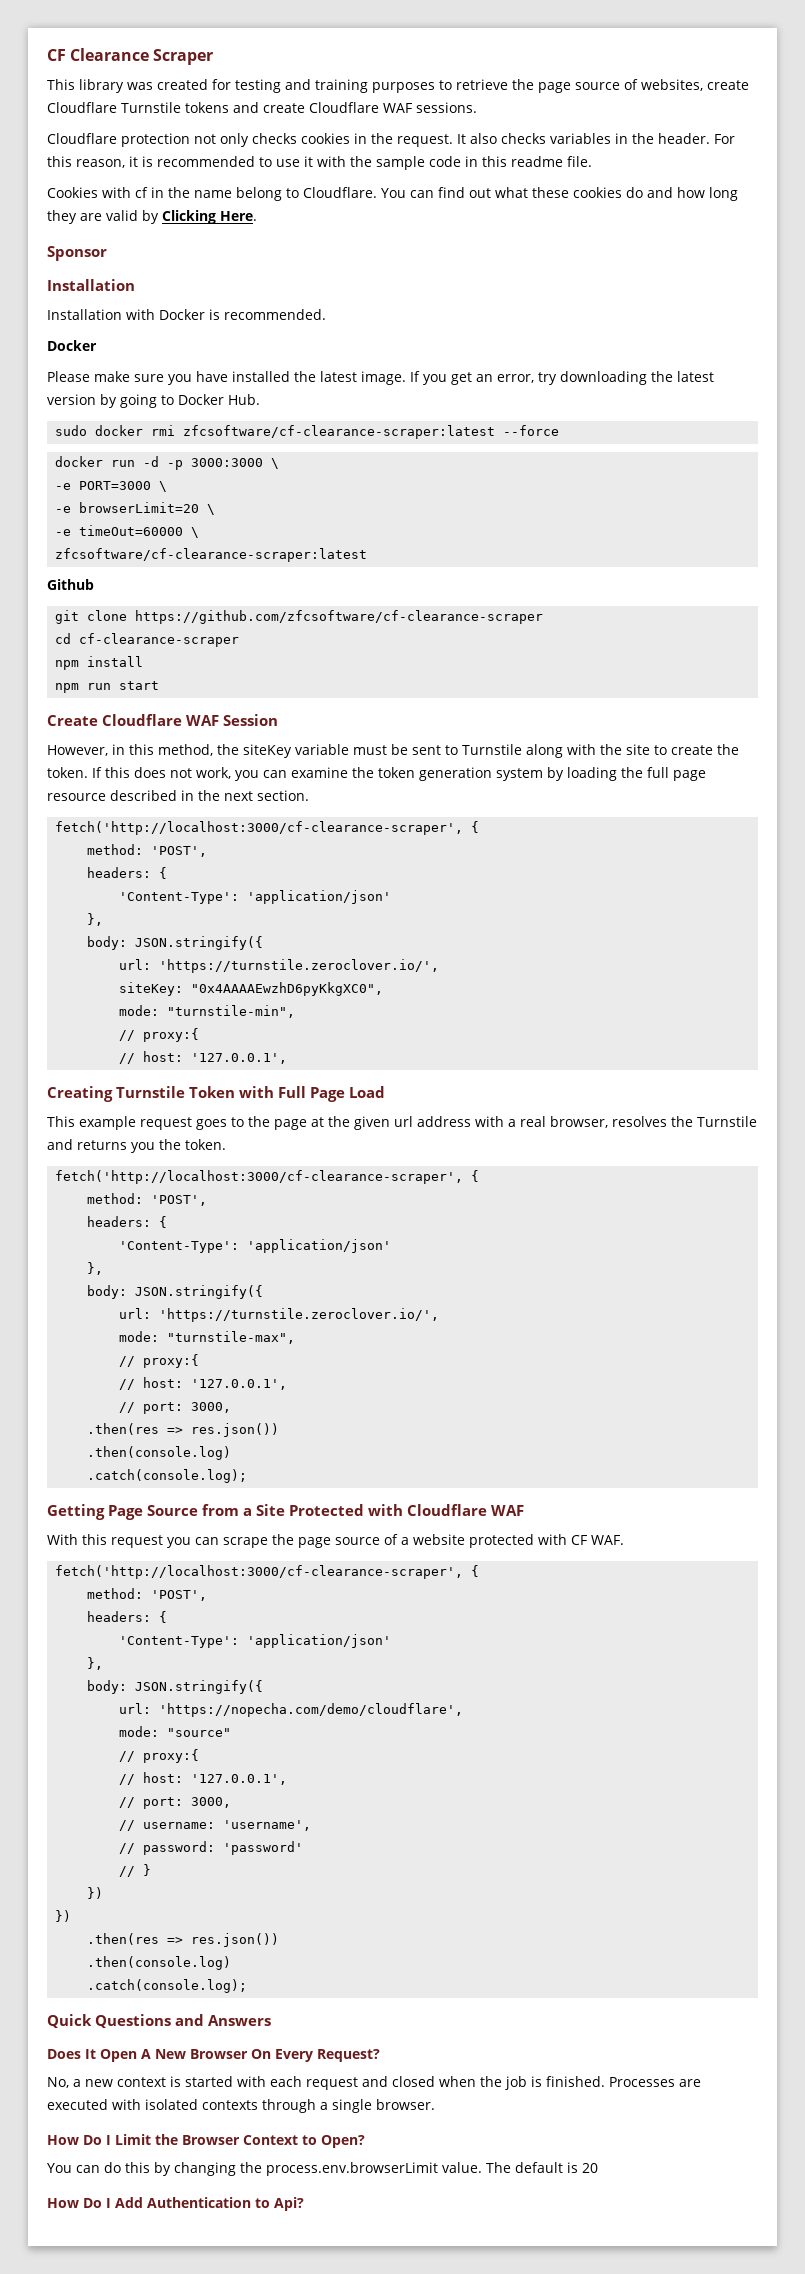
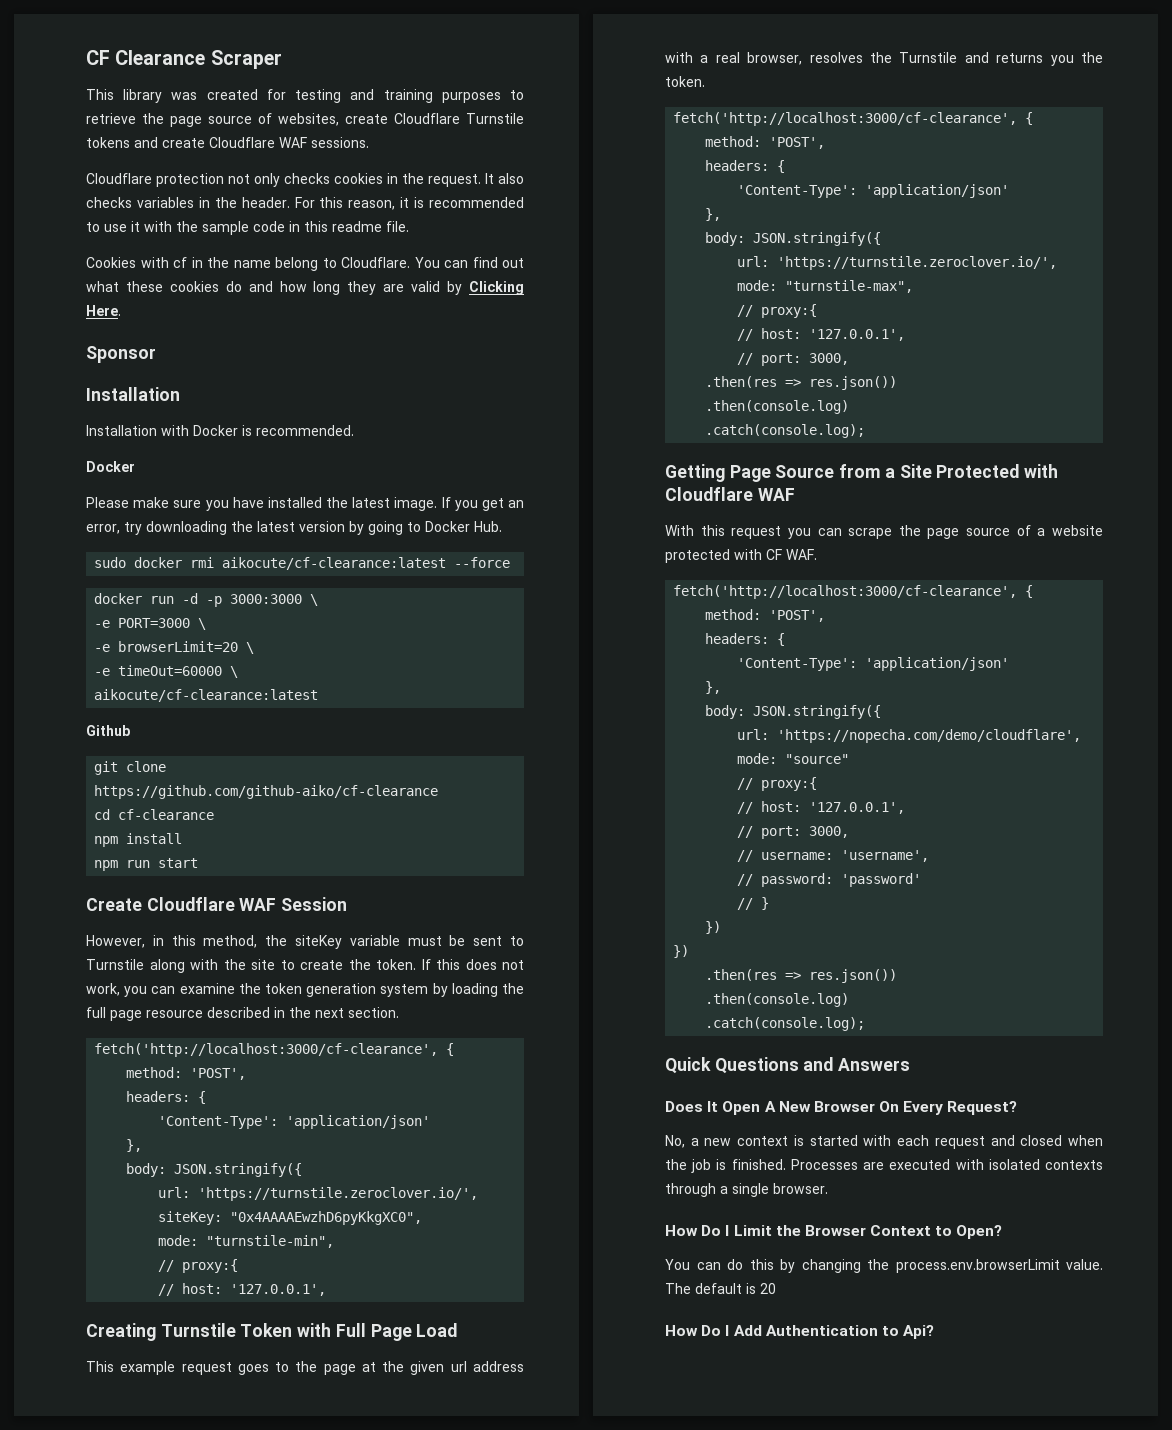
- sudo docker rmi zfcsoftware/cf-clearance-scraper:latest --force
+ sudo docker rmi aikocute/cf-clearance:latest --force
  -e timeOut=60000 \
- zfcsoftware/cf-clearance-scraper:latest
+ aikocute/cf-clearance:latest
- git clone https://github.com/zfcsoftware/cf-clearance-scraper
+ git clone https://github.com/github-aiko/cf-clearance
- cd cf-clearance-scraper
+ cd cf-clearance
  If this does not work, you can examine the token generation system by loading the full page resource described in the next section.
- fetch('http://localhost:3000/cf-clearance-scraper', {
+ fetch('http://localhost:3000/cf-clearance', {
  This example request goes to the page at the given url address with a real browser, resolves the Turnstile and returns you the token.
- fetch('http://localhost:3000/cf-clearance-scraper', {
+ fetch('http://localhost:3000/cf-clearance', {
  With this request you can scrape the page source of a website protected with CF WAF.
- fetch('http://localhost:3000/cf-clearance-scraper', {
+ fetch('http://localhost:3000/cf-clearance', {

